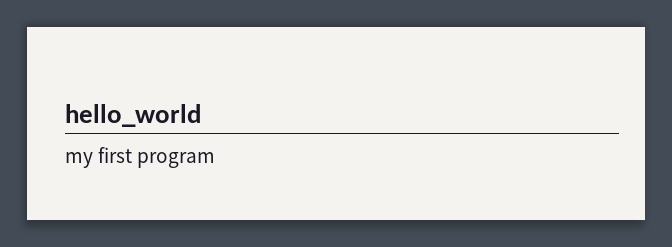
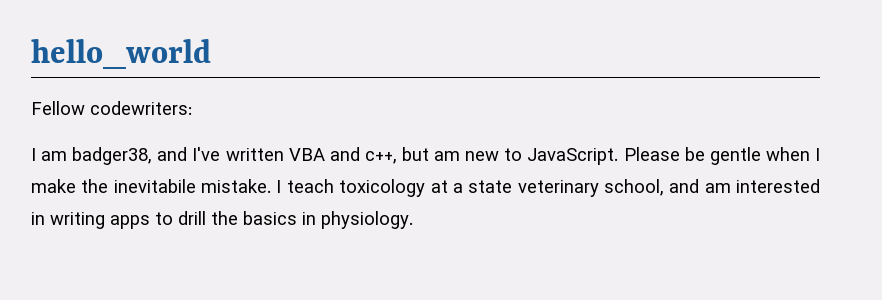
- my first program
+ Fellow codewriters:
+ I am badger38, and I've written VBA and c++, but am new to JavaScript. Please be gentle when I make the inevitabile mistake. I teach toxicology at a state veterinary school, and am interested in writing apps to drill the basics in physiology.

